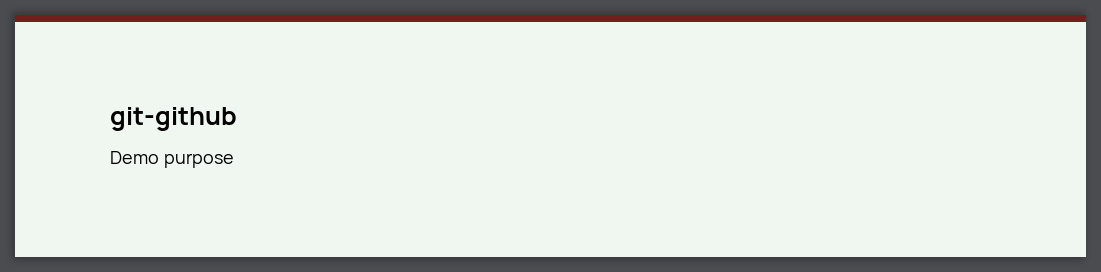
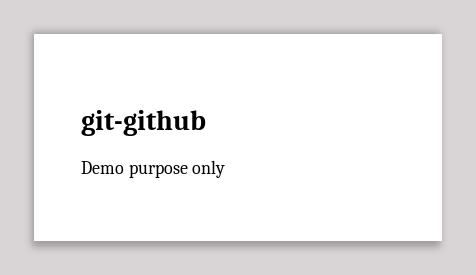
- Demo purpose
+ Demo purpose only

